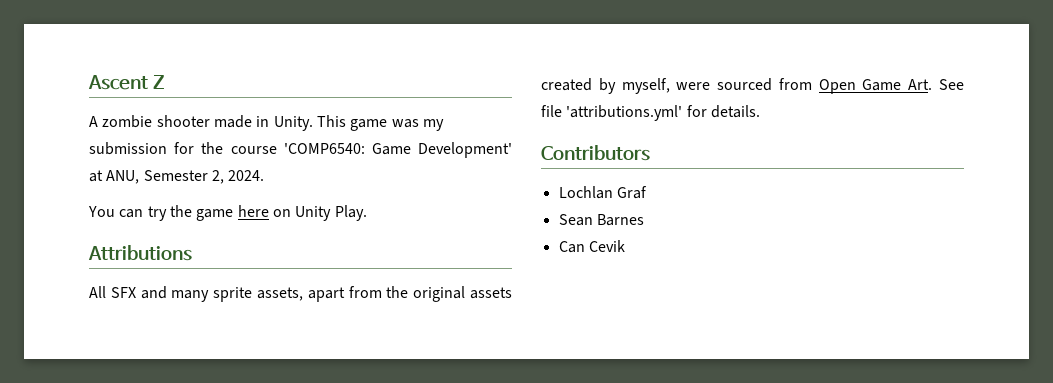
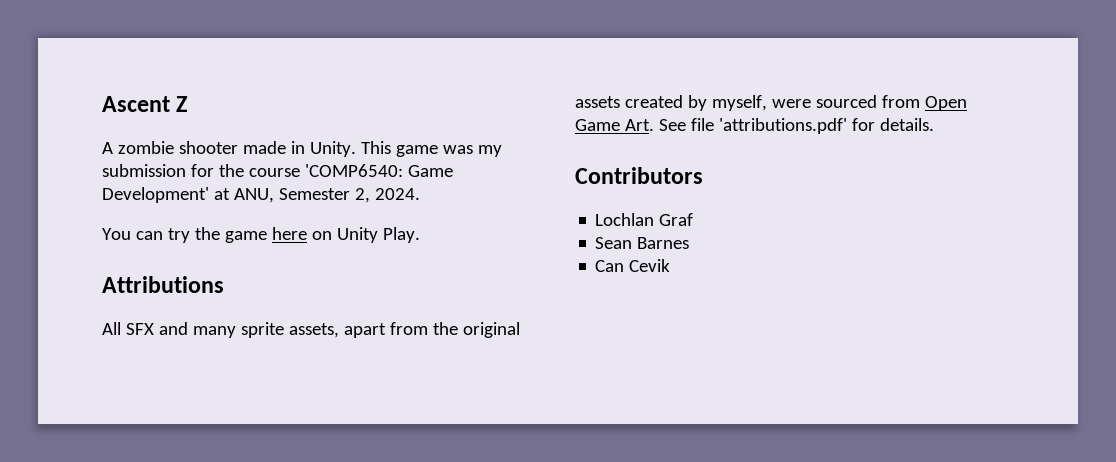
- All SFX and many sprite assets, apart from the original assets created by myself, were sourced from Open Game Art. See file 'attributions.yml' for details.
+ All SFX and many sprite assets, apart from the original assets created by myself, were sourced from Open Game Art. See file 'attributions.pdf' for details.

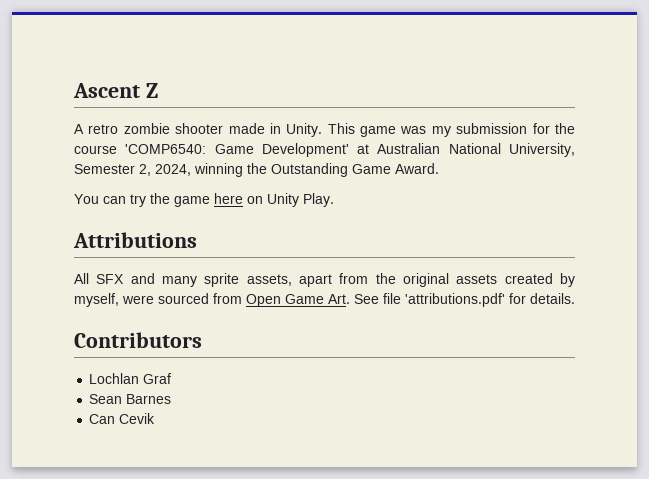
- A zombie shooter made in Unity.
+ A retro zombie shooter made in Unity.
- This game was my submission for the course 'COMP6540: Game Development' at ANU, Semester 2, 2024.
+ This game was my submission for the course 'COMP6540: Game Development' at Australian National University, Semester 2, 2024, winning the Outstanding Game Award.

